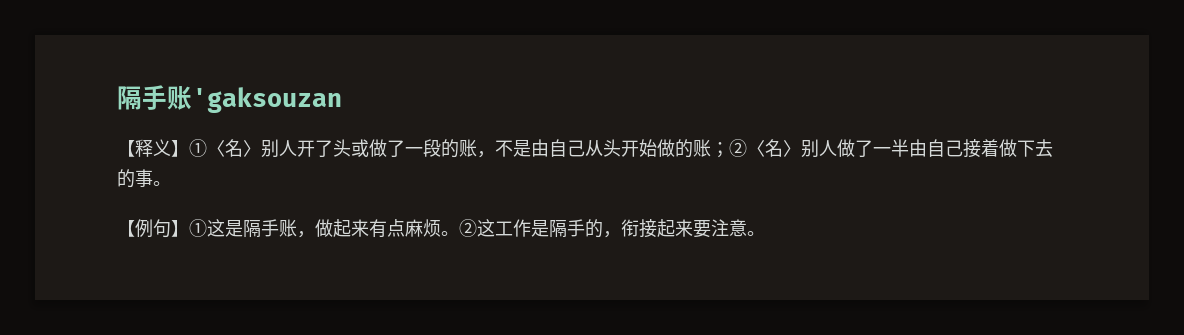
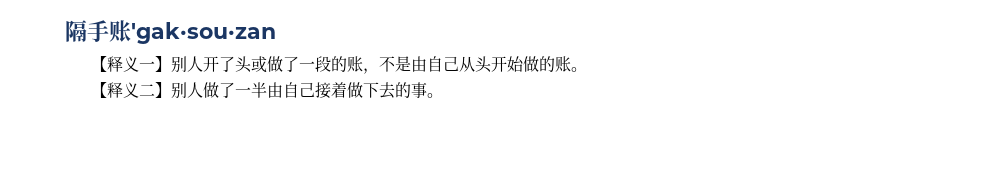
- 隔手账'gaksouzan
- 【释义】①〈名〉别人开了头或做了一段的账，不是由自己从头开始做的账；②〈名〉别人做了一半由自己接着做下去的事。
+ 隔手账'gak·sou·zan
+ 【释义一】别人开了头或做了一段的账，不是由自己从头开始做的账。
+ 【释义二】别人做了一半由自己接着做下去的事。
- 【例句】①这是隔手账，做起来有点麻烦。②这工作是隔手的，衔接起来要注意。

